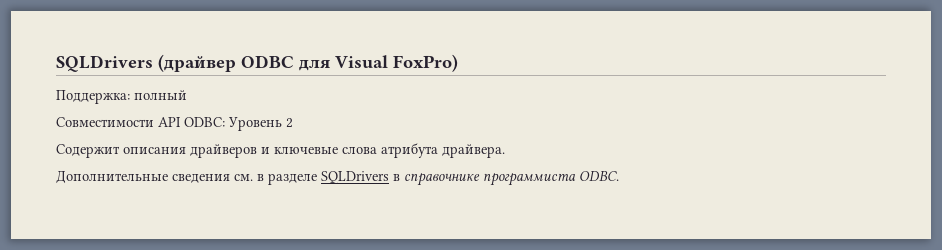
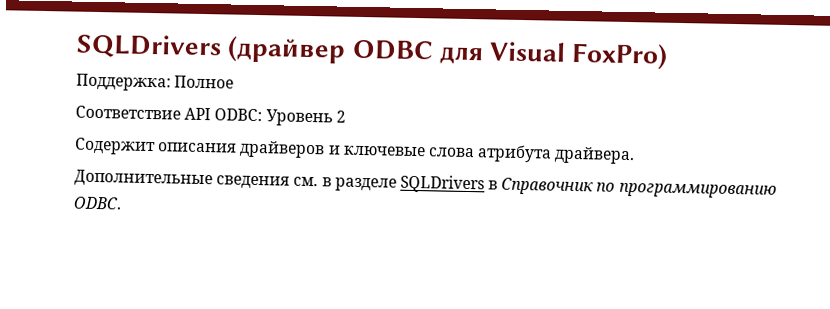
- Поддержка: полный
- Совместимости API ODBC: Уровень 2
+ Поддержка: Полное
+ Соответствие API ODBC: Уровень 2
- Дополнительные сведения см. в разделе SQLDrivers в справочнике программиста ODBC.
+ Дополнительные сведения см. в разделе SQLDrivers в Справочник по программированию ODBC.

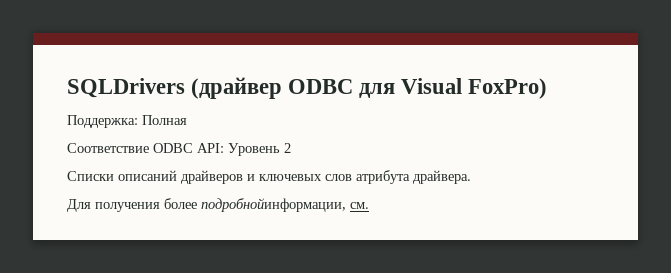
- Поддержка: Полное
+ Поддержка: Полная
- Соответствие API ODBC: Уровень 2
+ Соответствие ODBC API: Уровень 2
- Содержит описания драйверов и ключевые слова атрибута драйвера.
- Дополнительные сведения см. в разделе SQLDrivers в Справочник по программированию ODBC.
+ Списки описаний драйверов и ключевых слов атрибута драйвера.
+ Для получения более подробнойинформации, см.

